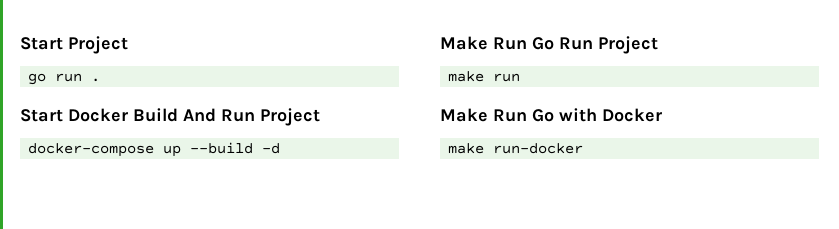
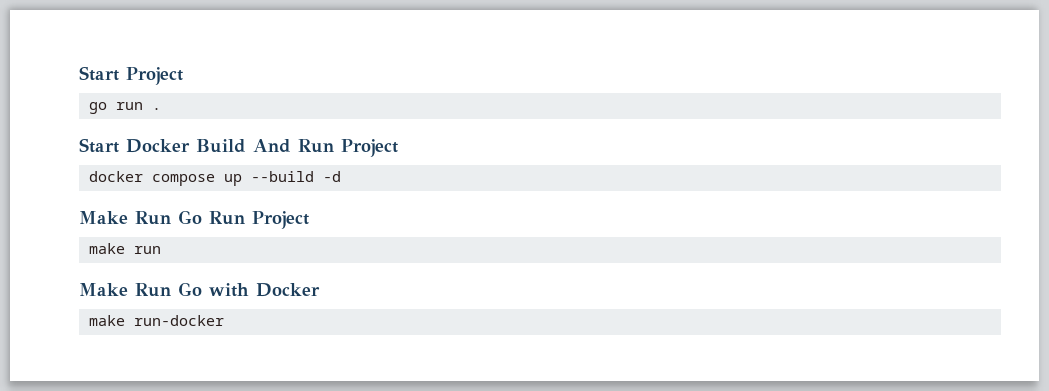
- docker-compose up --build -d
+ docker compose up --build -d

